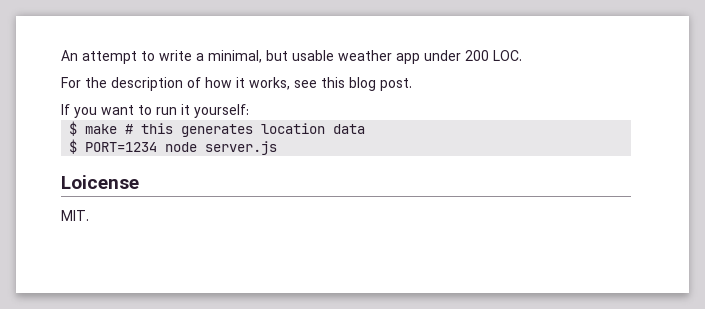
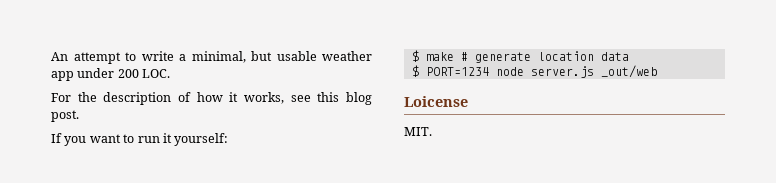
- $ make # this generates location data
+ $ make # generate location data
- $ PORT=1234 node server.js
+ $ PORT=1234 node server.js _out/web

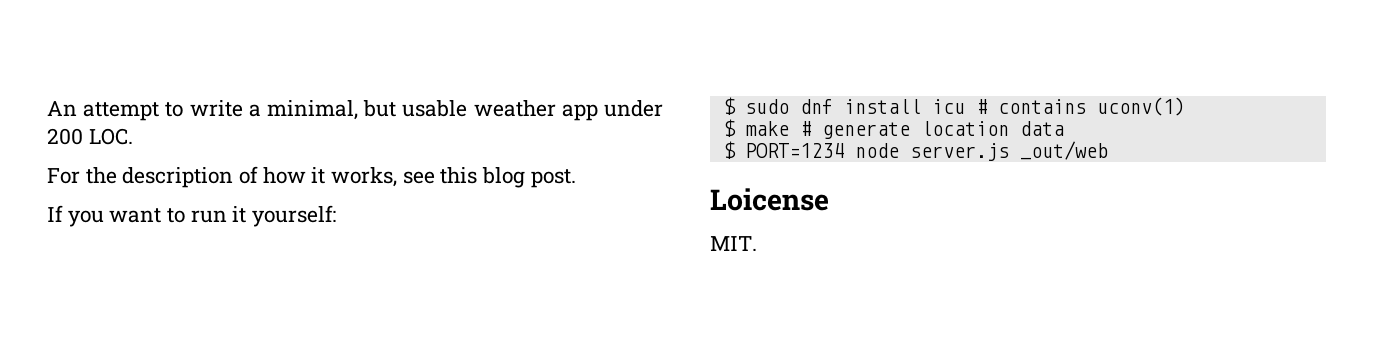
+ $ sudo dnf install icu # contains uconv(1)

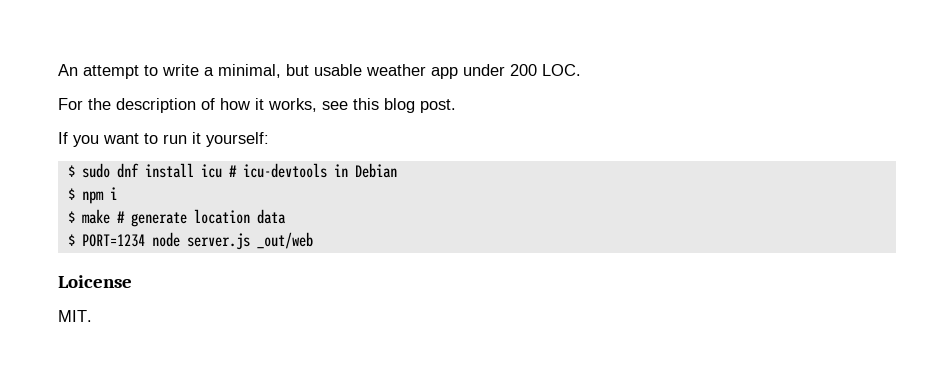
- $ sudo dnf install icu # contains uconv(1)
+ $ sudo dnf install icu # icu-devtools in Debian
+ $ npm i

